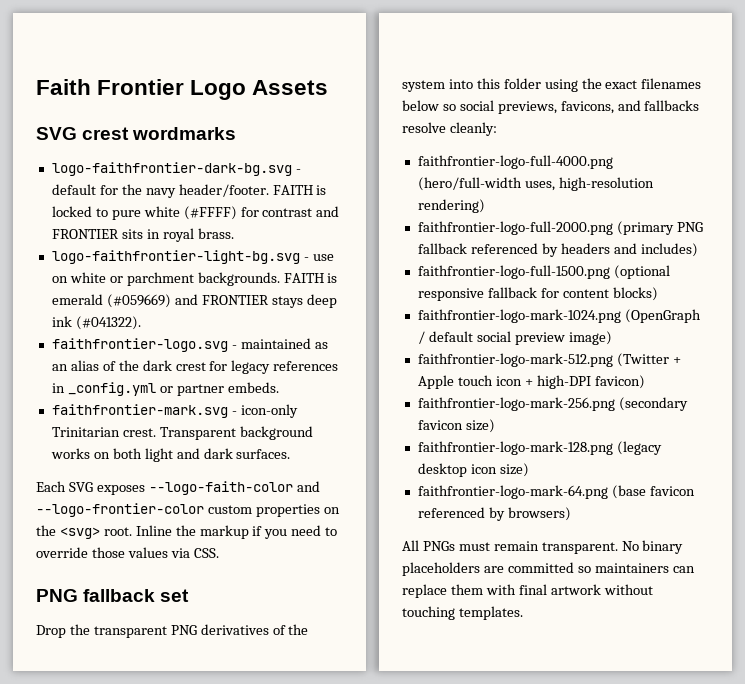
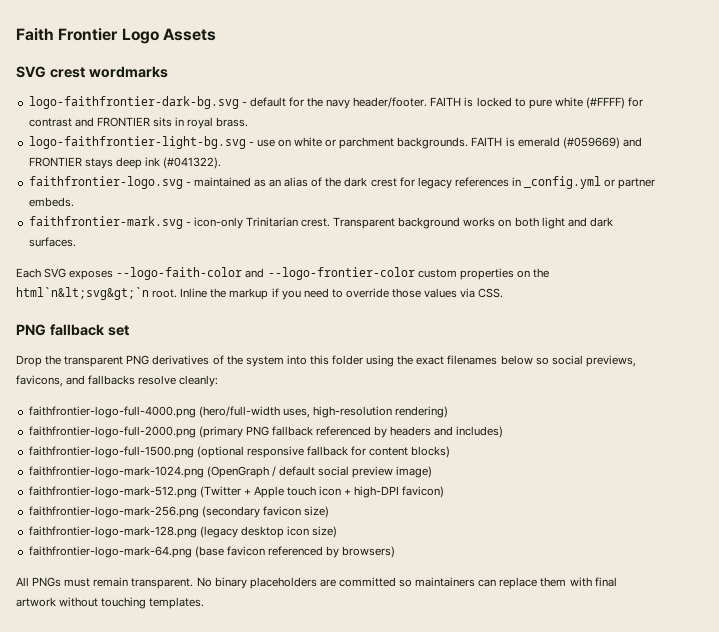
- Each SVG exposes --logo-faith-color and --logo-frontier-color custom properties on the <svg> root.
+ Each SVG exposes --logo-faith-color and --logo-frontier-color custom properties on the html`n&lt;svg&gt;`n root.

